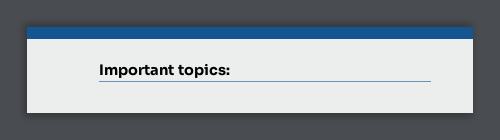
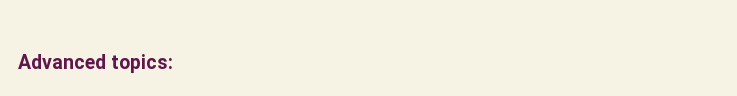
- Important topics:
+ Advanced topics:

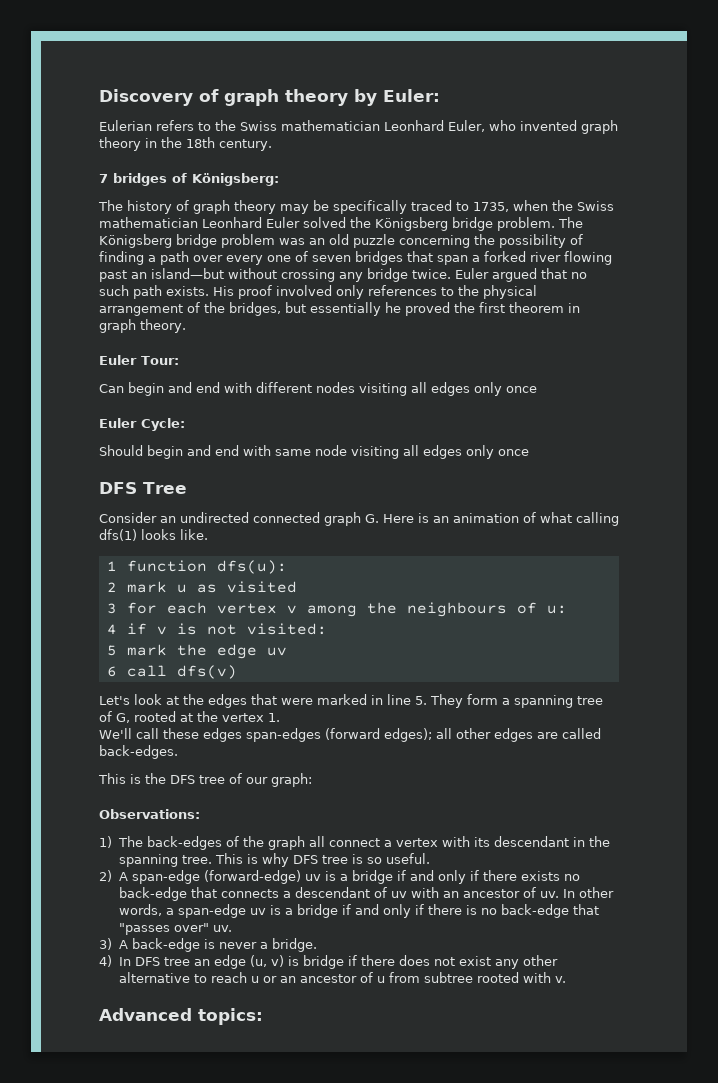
+ Discovery of graph theory by Euler:
+ Eulerian refers to the Swiss mathematician Leonhard Euler, who invented graph theory in the 18th century.
+ 7 bridges of Königsberg:
+ The history of graph theory may be specifically traced to 1735, when the Swiss mathematician Leonhard Euler solved the Königsberg bridge problem. The Königsberg bridge problem was an old puzzle concerning the possibility of finding a path over every one of seven bridges that span a forked river flowing past an island—but without crossing any bridge twice. Euler argued that no such path exists. His proof involved only references to the physical arrangement of the bridges, but essentially he proved the first theorem in graph theory.
+ Euler Tour:
+ Can begin and end with different nodes visiting all edges only once
+ Euler Cycle:
+ Should begin and end with same node visiting all edges only once
+ DFS Tree
+ Consider an undirected connected graph G. Here is an animation of what calling dfs(1) looks like.
+ 1 function dfs(u):
+ 2 mark u as visited
+ 3 for each vertex v among the neighbours of u:
+ 4 if v is not visited:
+ 5 mark the edge uv
+ 6 call dfs(v)
+ Let's look at the edges that were marked in line 5. They form a spanning tree of G, rooted at the vertex 1.
+ We'll call these edges span-edges (forward edges); all other edges are called back-edges.
+ This is the DFS tree of our graph:
+ Observations:
+ 1) The back-edges of the graph all connect a vertex with its descendant in the spanning tree. This is why DFS tree is so useful.
+ 2) A span-edge (forward-edge) uv is a bridge if and only if there exists no back-edge that connects a descendant of uv with an ancestor of uv. In other words, a span-edge uv is a bridge if and only if there is no back-edge that "passes over" uv.
+ 3) A back-edge is never a bridge.
+ 4) In DFS tree an edge (u, v) is bridge if there does not exist any other alternative to reach u or an ancestor of u from subtree rooted with v.

